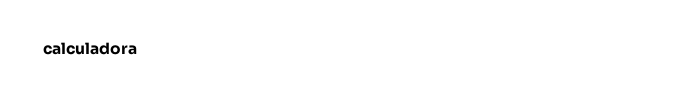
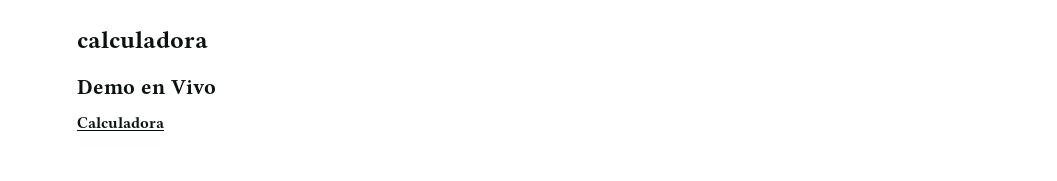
+ Demo en Vivo
+ Calculadora

